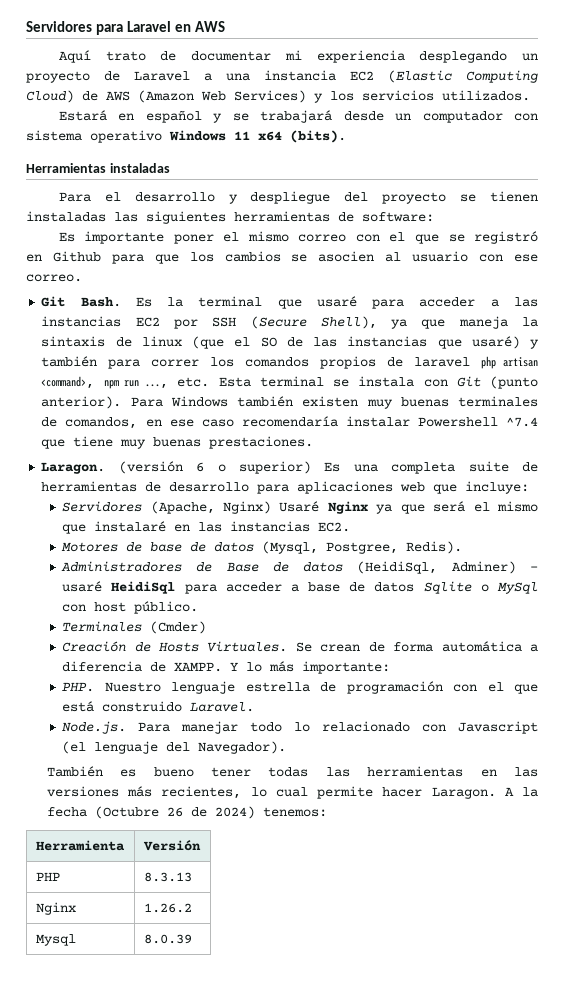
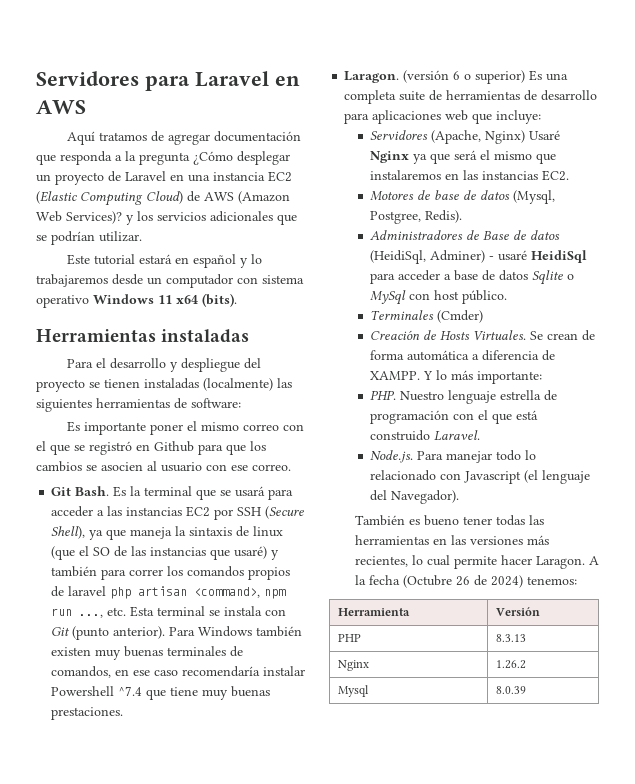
- Aquí trato de documentar mi experiencia desplegando un proyecto de Laravel a una instancia EC2 (Elastic Computing Cloud) de AWS (Amazon Web Services) y los servicios utilizados.
- Estará en español y se trabajará desde un computador con sistema operativo Windows 11 x64 (bits).
+ Aquí tratamos de agregar documentación que responda a la pregunta ¿Cómo desplegar un proyecto de Laravel en una instancia EC2 (Elastic Computing Cloud) de AWS (Amazon Web Services)? y los servicios adicionales que se podrían utilizar.
+ Este tutorial estará en español y lo trabajaremos desde un computador con sistema operativo Windows 11 x64 (bits).
- Para el desarrollo y despliegue del proyecto se tienen instaladas las siguientes herramientas de software:
+ Para el desarrollo y despliegue del proyecto se tienen instaladas (localmente) las siguientes herramientas de software:
- Es la terminal que usaré para acceder a las instancias EC2 por SSH (Secure Shell), ya que maneja la sintaxis de linux (que el SO de las instancias que usaré) y también para correr los comandos propios de laravel php artisan <command>, npm run ..., etc. Esta terminal se instala con Git (punto anterior).
+ Es la terminal que se usará para acceder a las instancias EC2 por SSH (Secure Shell), ya que maneja la sintaxis de linux (que el SO de las instancias que usaré) y también para correr los comandos propios de laravel php artisan <command>, npm run ..., etc. Esta terminal se instala con Git (punto anterior).
- Servidores (Apache, Nginx) Usaré Nginx ya que será el mismo que instalaré en las instancias EC2.
+ Servidores (Apache, Nginx) Usaré Nginx ya que será el mismo que instalaremos en las instancias EC2.

